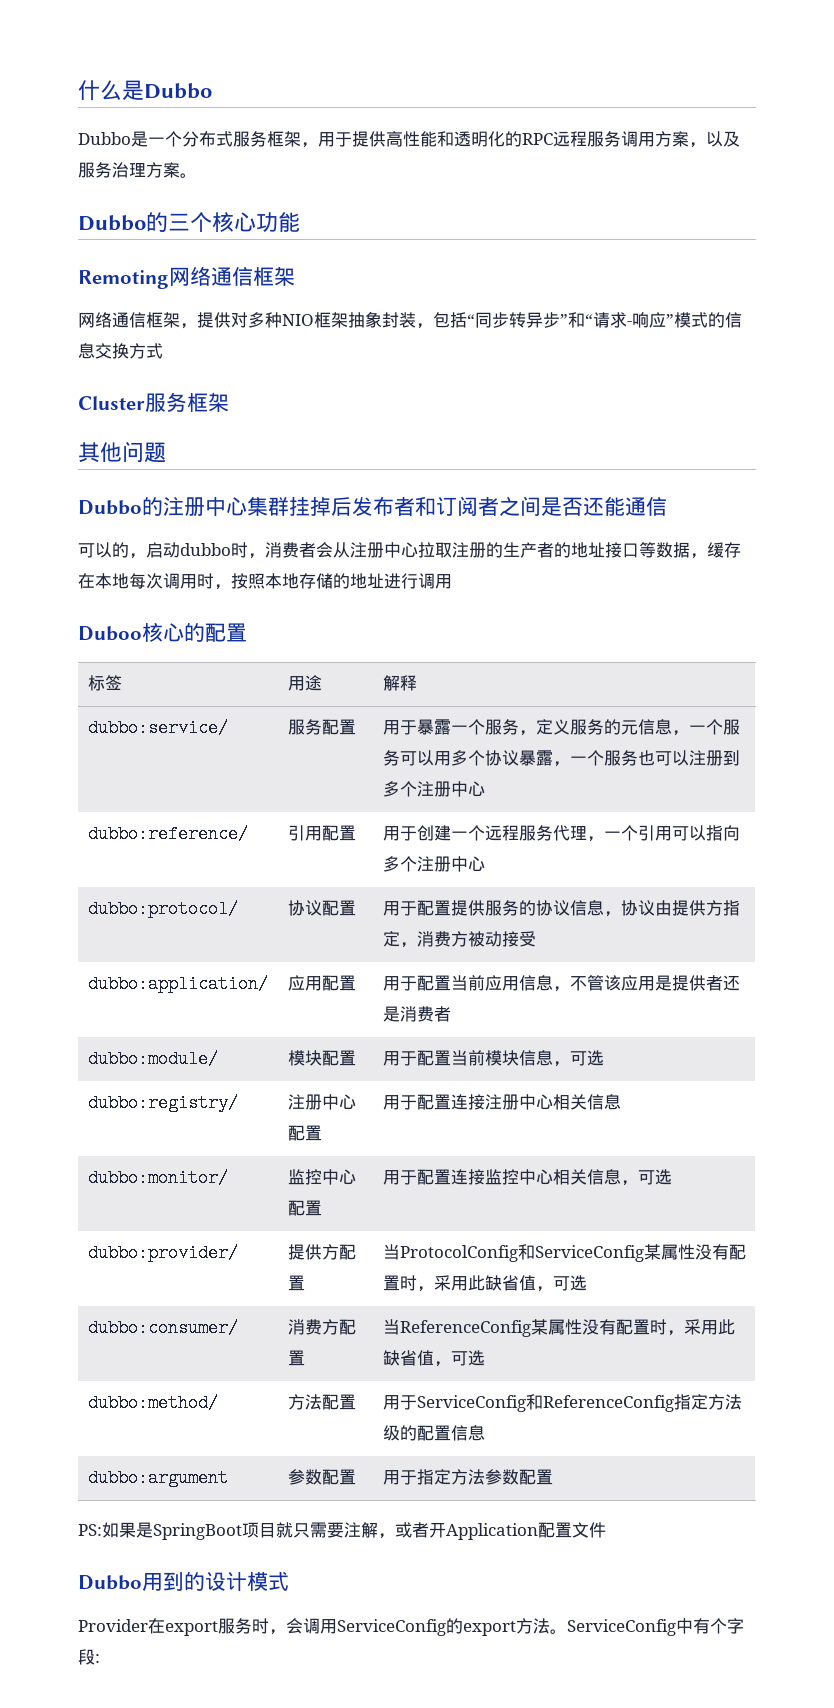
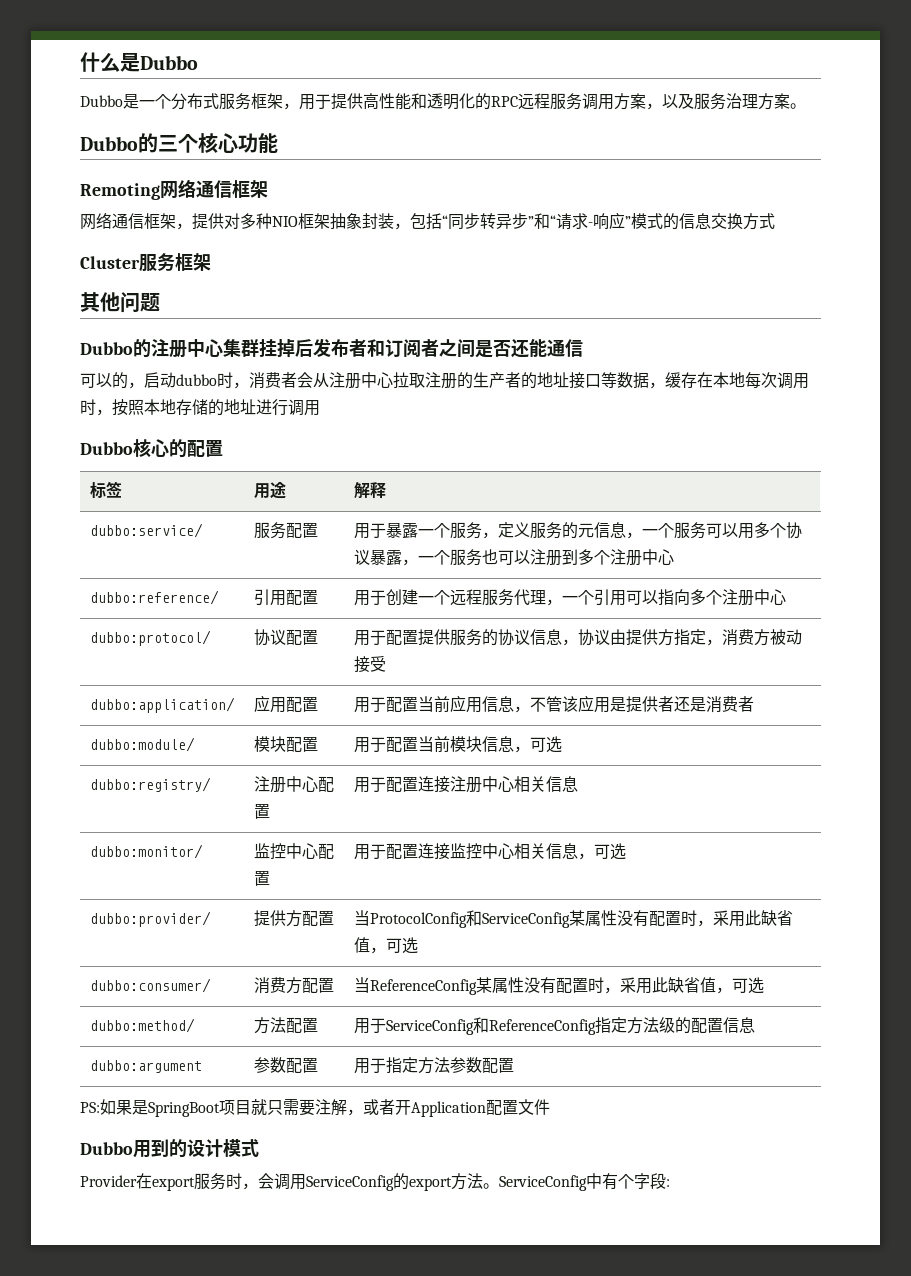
- Duboo核心的配置
+ Dubbo核心的配置

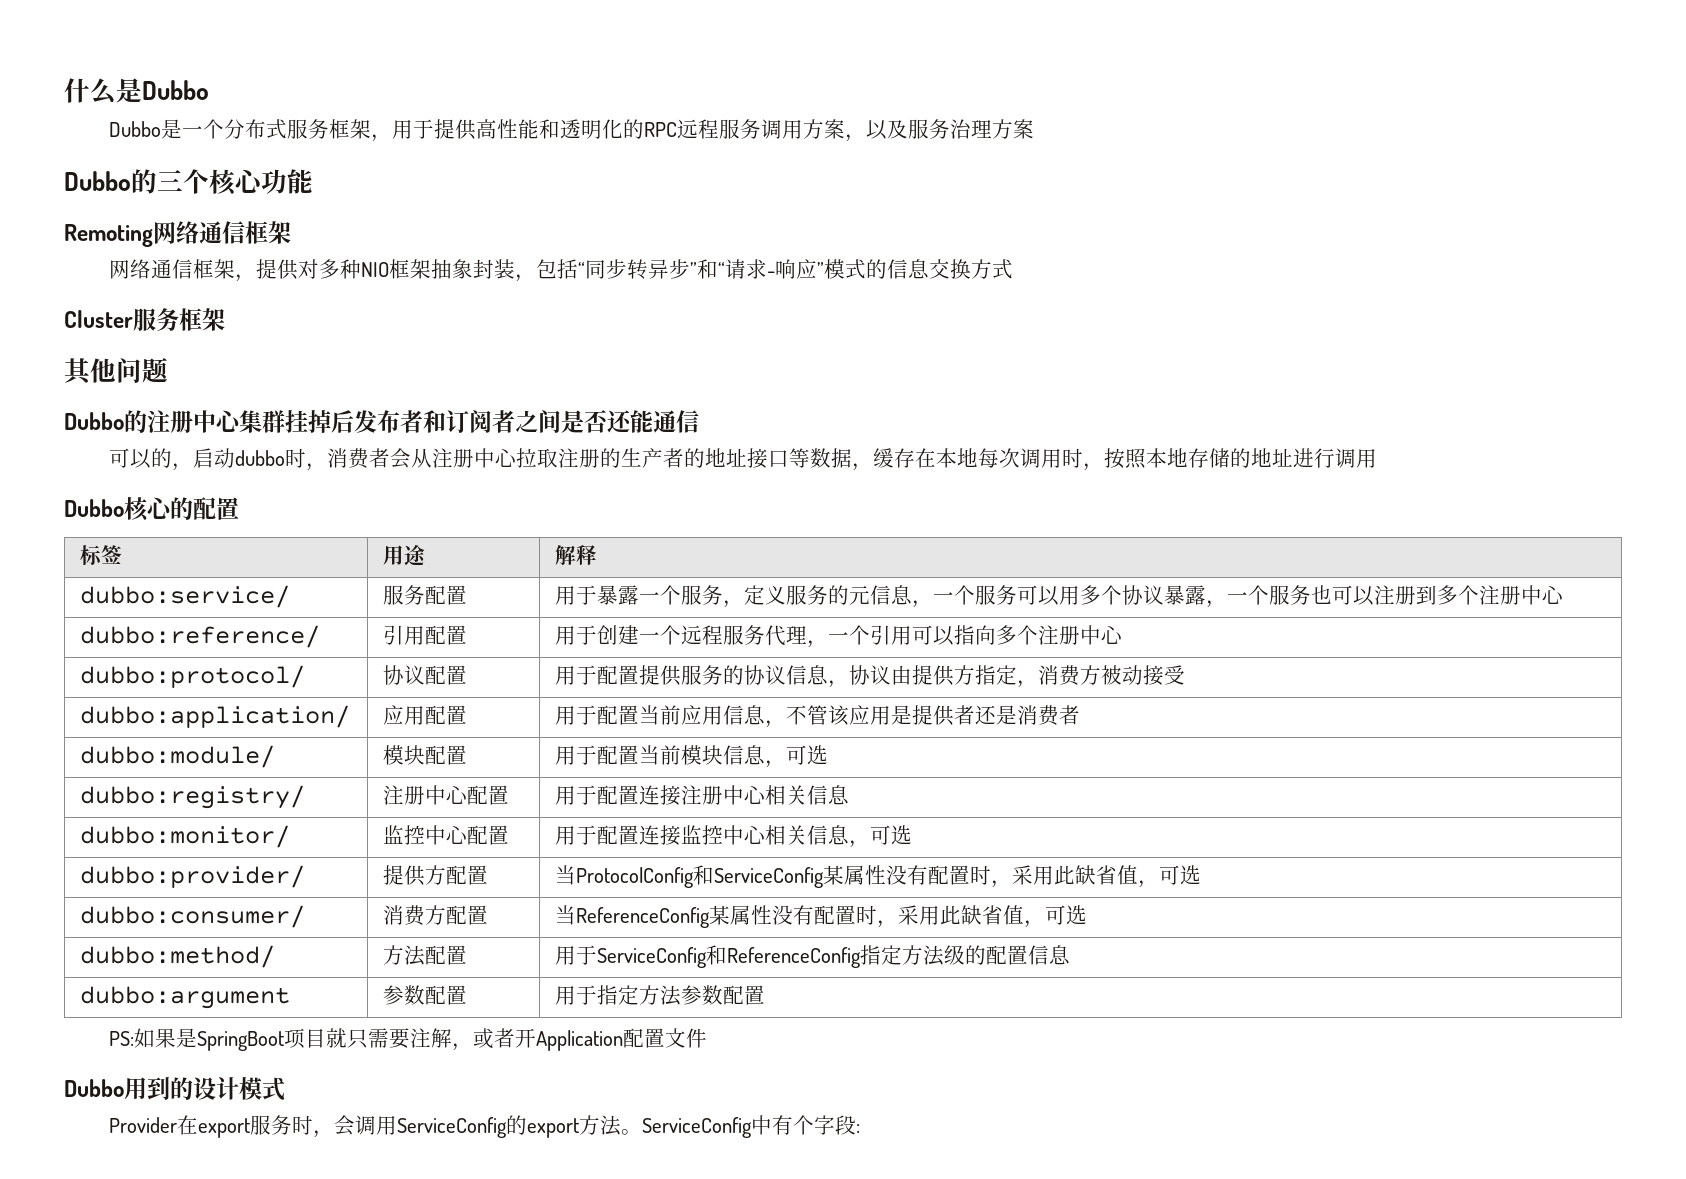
- Dubbo是一个分布式服务框架，用于提供高性能和透明化的RPC远程服务调用方案，以及服务治理方案。
+ Dubbo是一个分布式服务框架，用于提供高性能和透明化的RPC远程服务调用方案，以及服务治理方案

